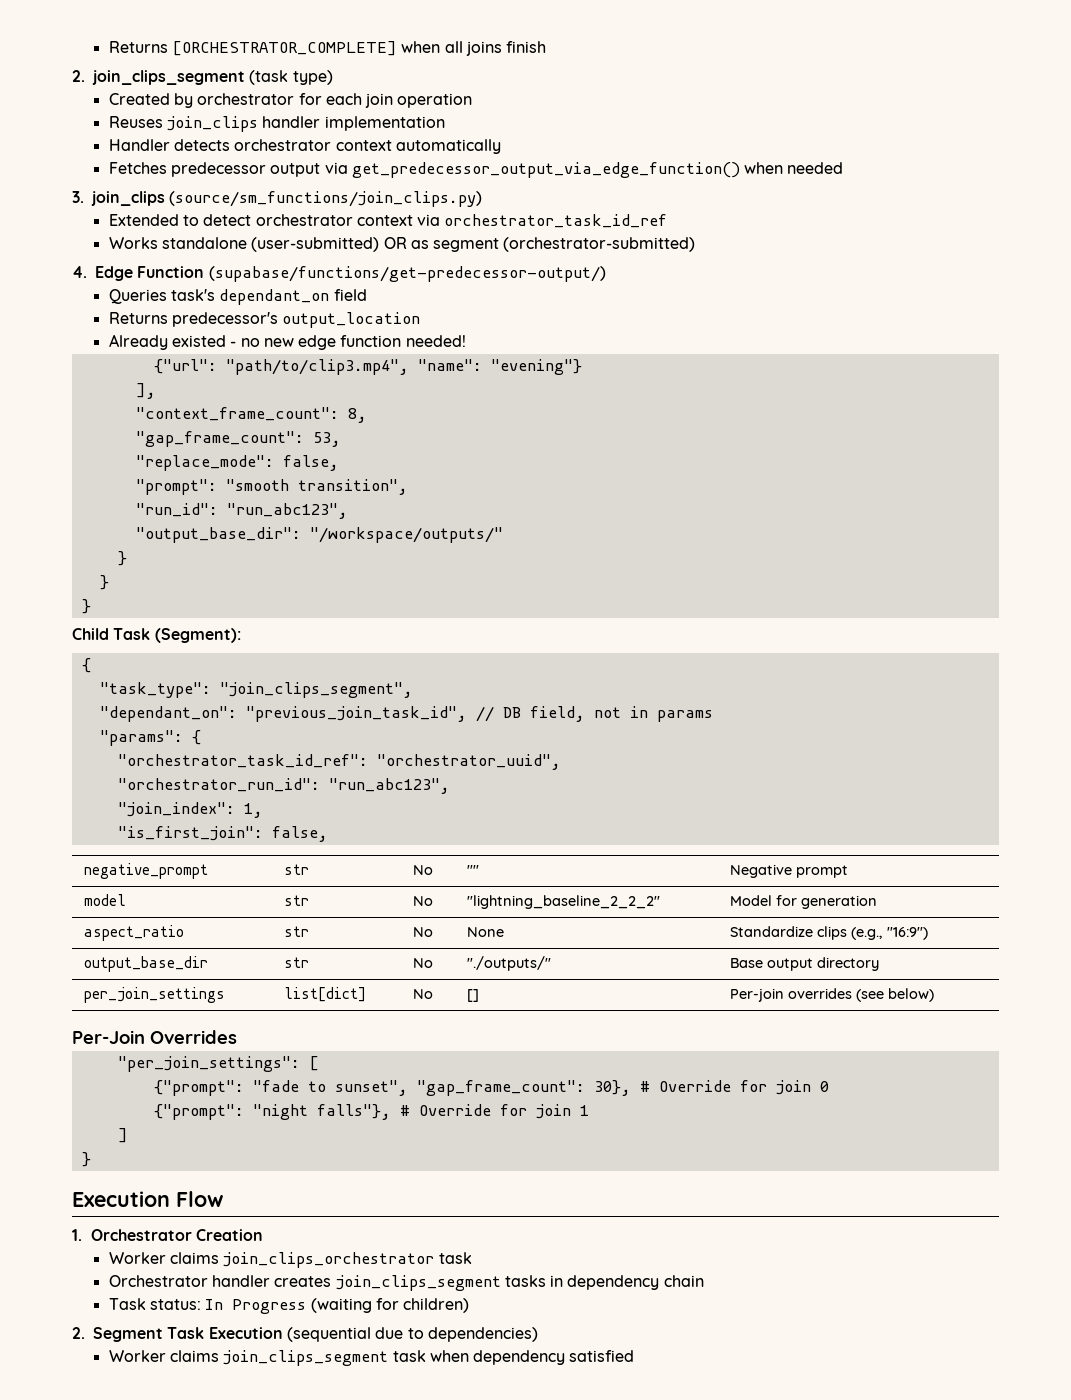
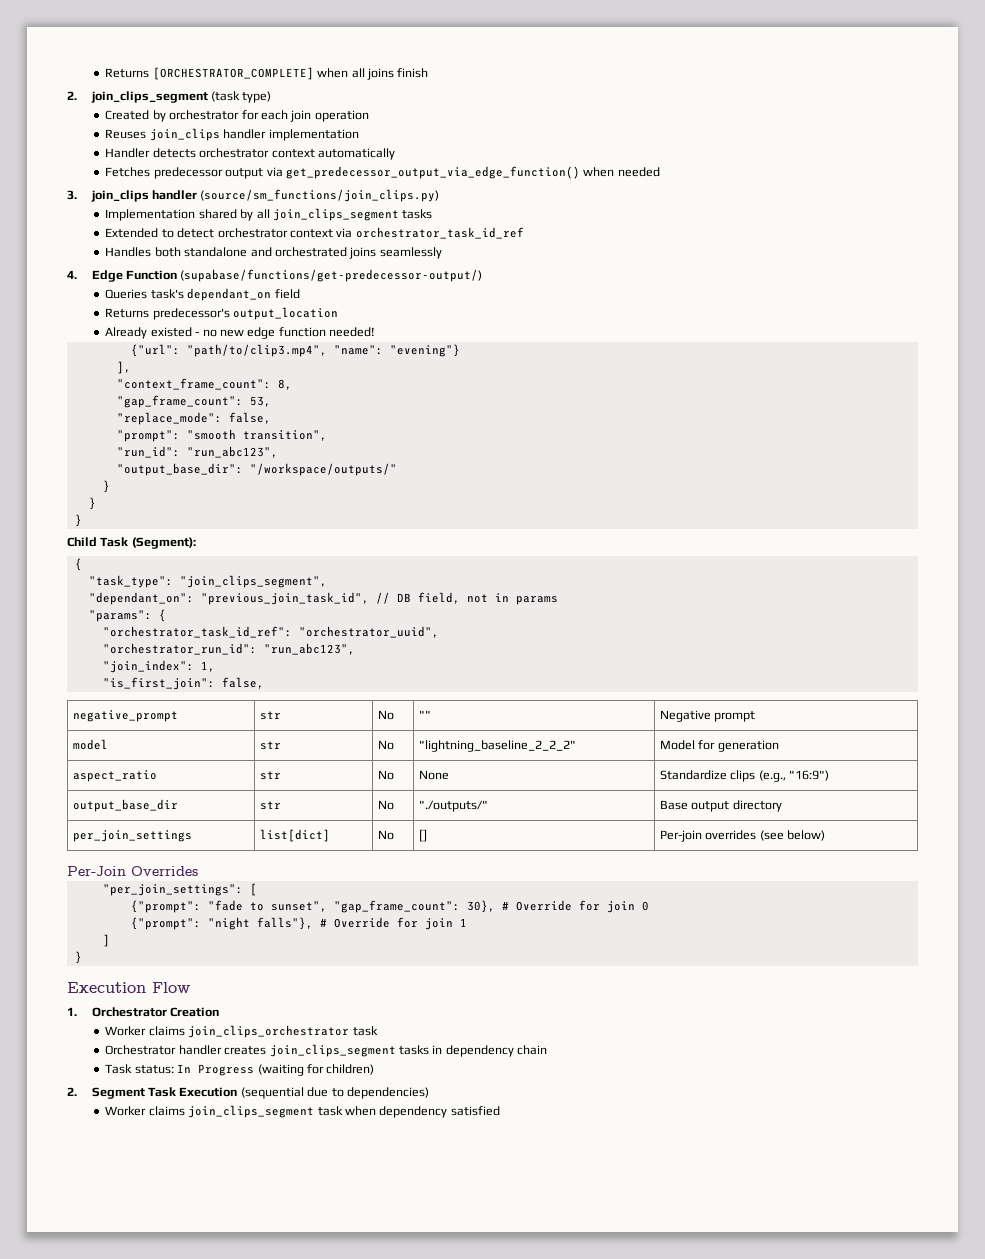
- 3. join_clips (source/sm_functions/join_clips.py)
+ 3. join_clips handler (source/sm_functions/join_clips.py)
+ Implementation shared by all join_clips_segment tasks
- Works standalone (user-submitted) OR as segment (orchestrator-submitted)
+ Handles both standalone and orchestrated joins seamlessly

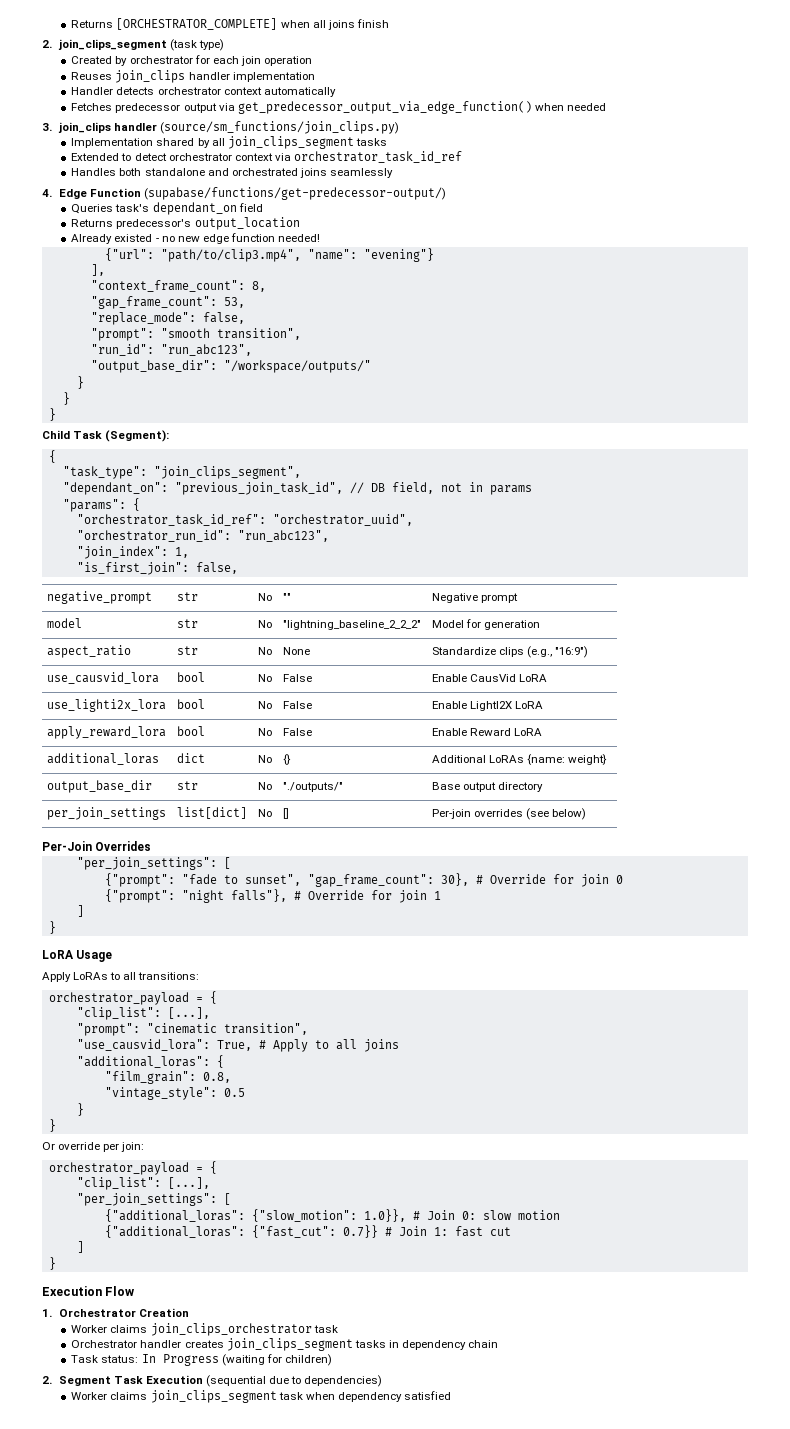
+ use_causvid_lora | bool | No | False | Enable CausVid LoRA
+ use_lighti2x_lora | bool | No | False | Enable LightI2X LoRA
+ apply_reward_lora | bool | No | False | Enable Reward LoRA
+ additional_loras | dict | No | {} | Additional LoRAs {name: weight}
+ LoRA Usage
+ Apply LoRAs to all transitions:
+ orchestrator_payload = {
+ "clip_list": [...],
+ "prompt": "cinematic transition",
+ "use_causvid_lora": True, # Apply to all joins
+ "additional_loras": {
+ "film_grain": 0.8,
+ "vintage_style": 0.5
+ }
+ }
+ Or override per join:
+ orchestrator_payload = {
+ "clip_list": [...],
+ "per_join_settings": [
+ {"additional_loras": {"slow_motion": 1.0}}, # Join 0: slow motion
+ {"additional_loras": {"fast_cut": 0.7}} # Join 1: fast cut
+ ]
+ }

